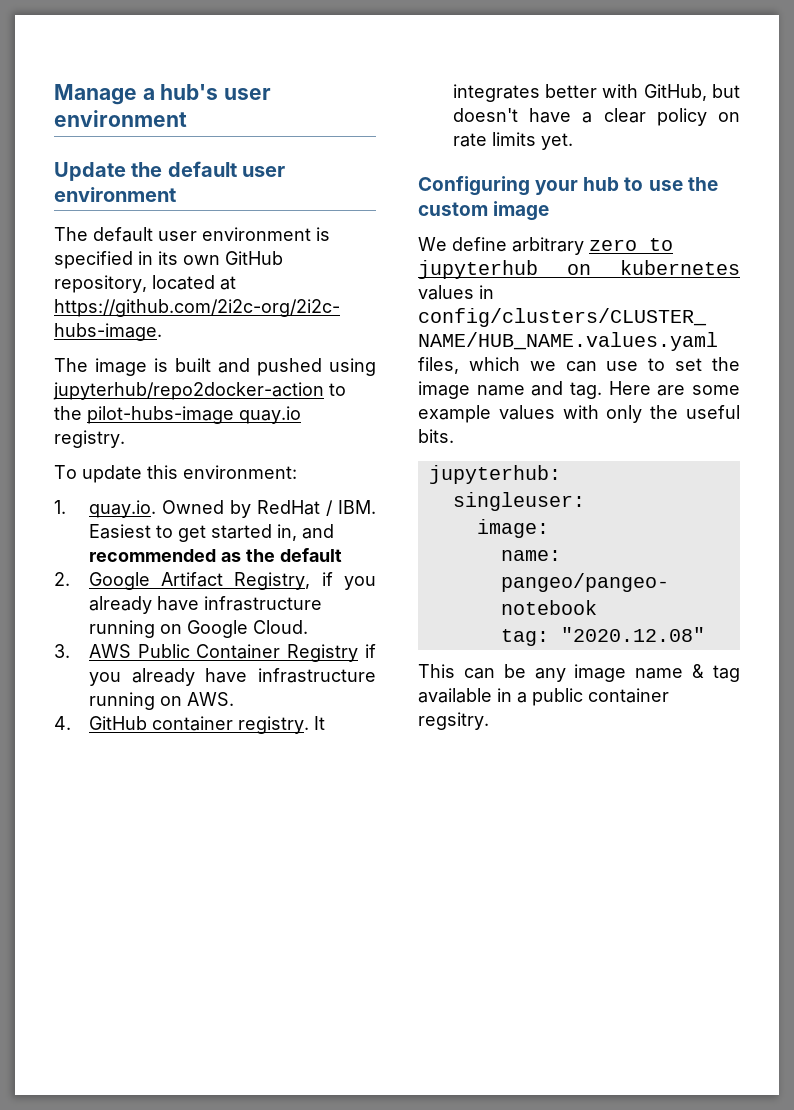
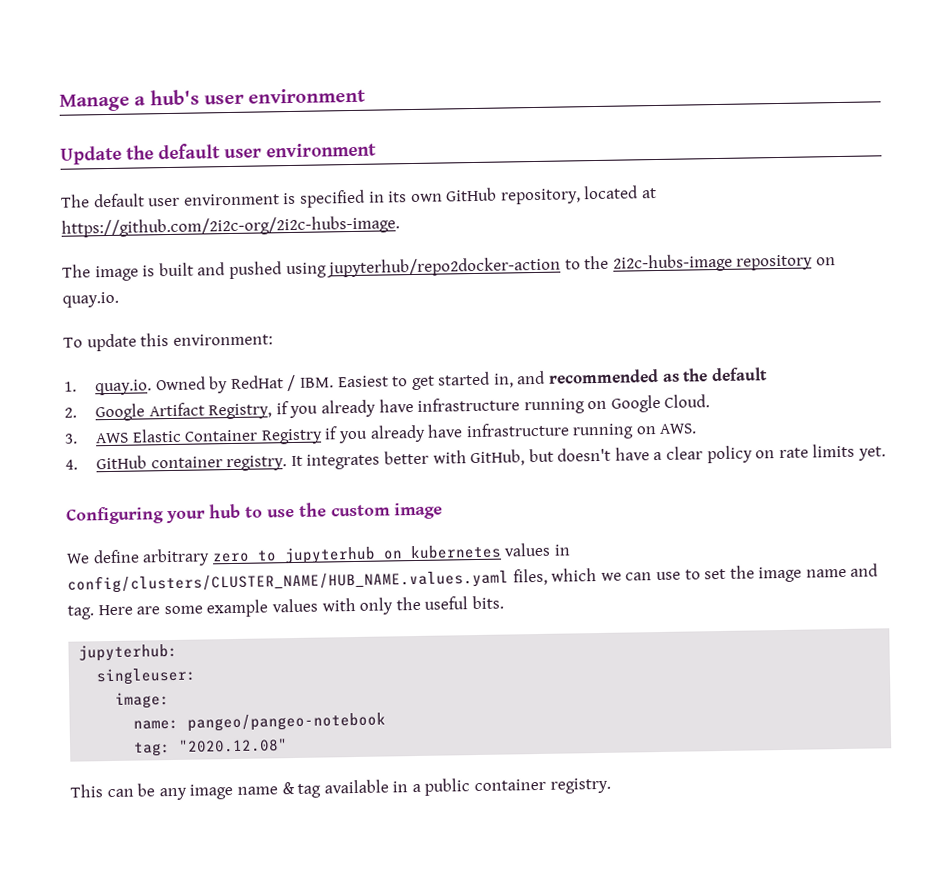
- The image is built and pushed using jupyterhub/repo2docker-action to the pilot-hubs-image quay.io registry.
+ The image is built and pushed using jupyterhub/repo2docker-action to the 2i2c-hubs-image repository on quay.io.
- 3. AWS Public Container Registry if you already have infrastructure running on AWS.
+ 3. AWS Elastic Container Registry if you already have infrastructure running on AWS.
- This can be any image name & tag available in a public container regsitry.
+ This can be any image name & tag available in a public container registry.

